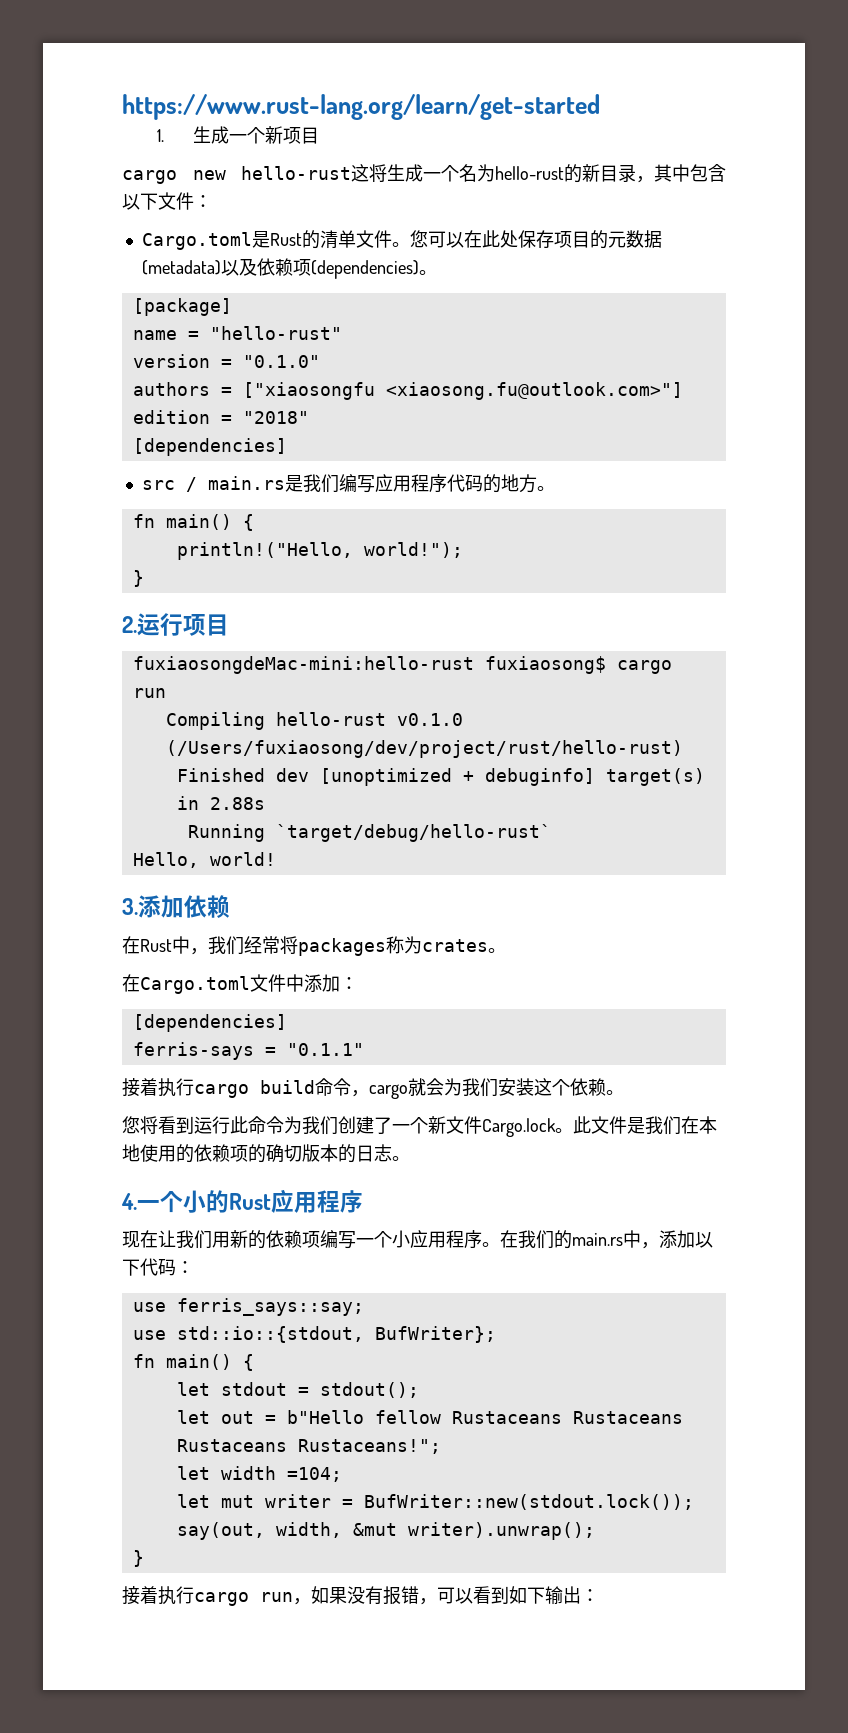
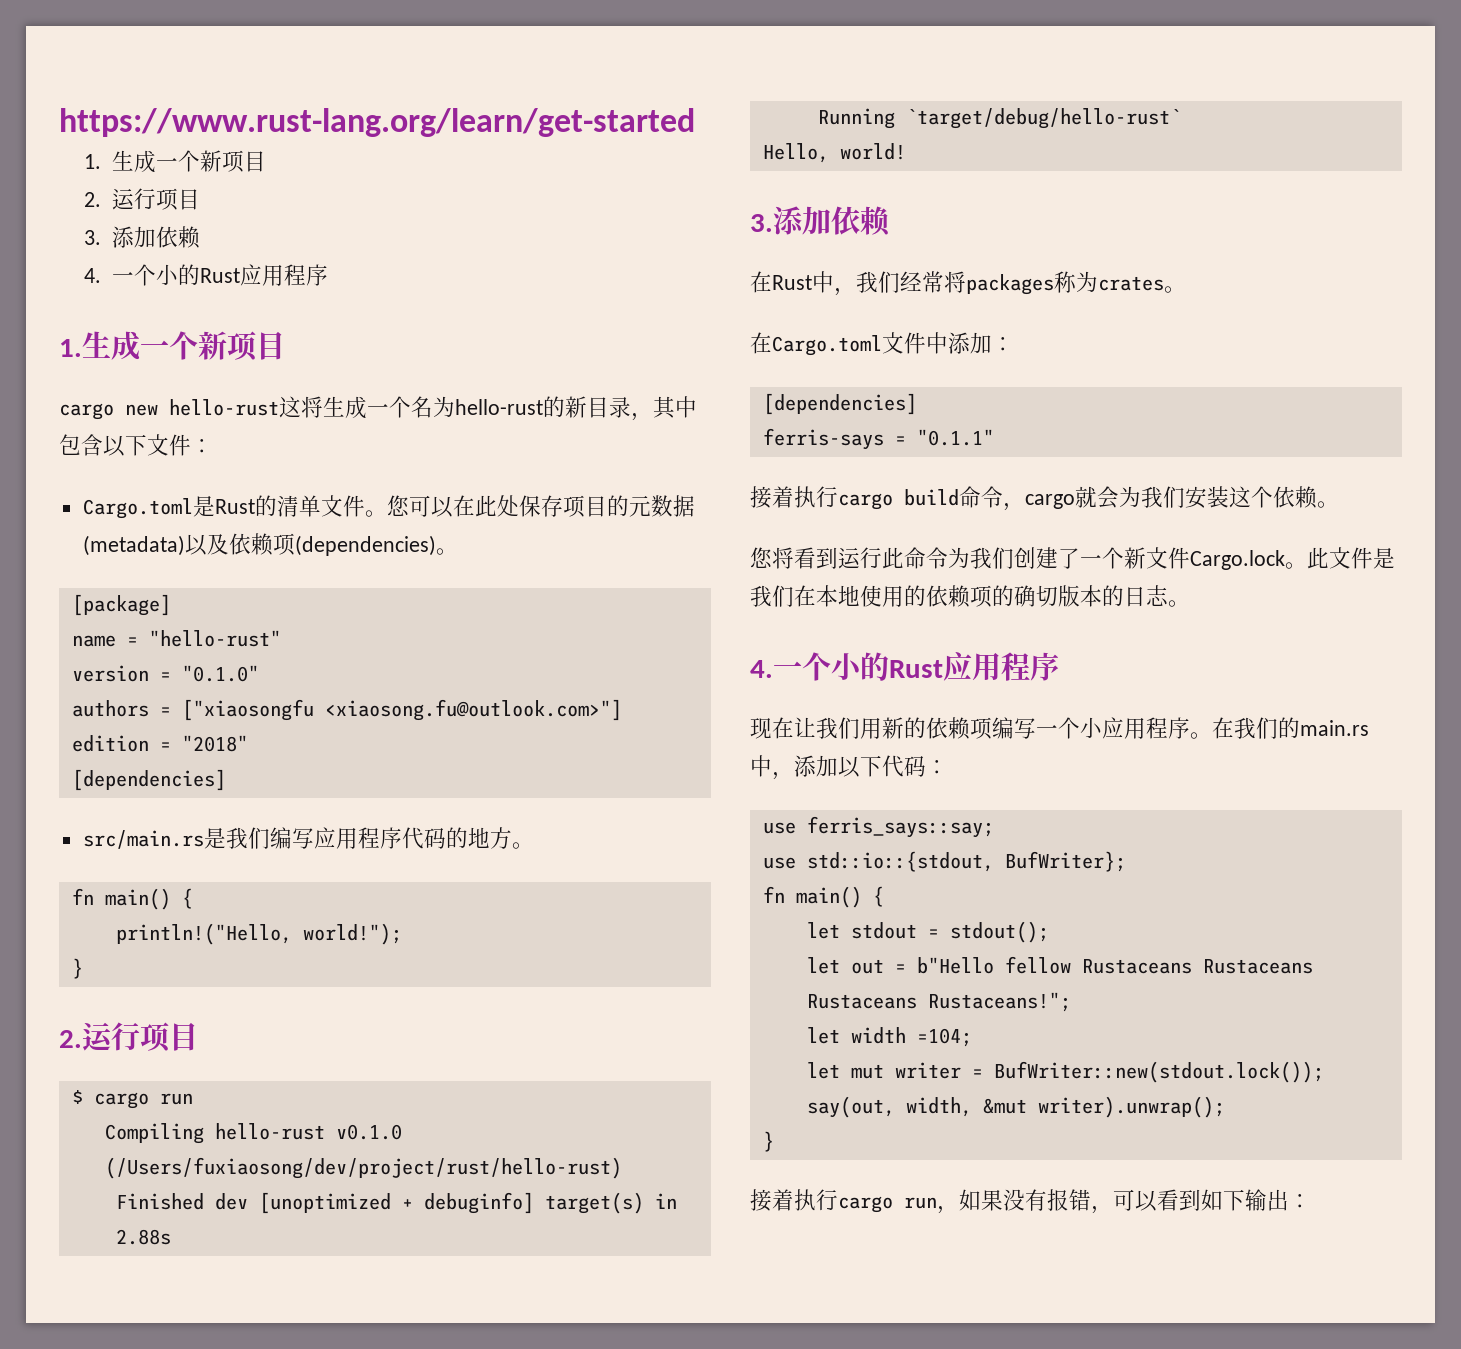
  https://www.rust-lang.org/learn/get-started
+ 1.生成一个新项目
+ 2.运行项目
+ 3.添加依赖
+ 4.一个小的Rust应用程序
- src / main.rs是我们编写应用程序代码的地方。
+ src/main.rs是我们编写应用程序代码的地方。
- fuxiaosongdeMac-mini:hello-rust fuxiaosong$ cargo run
+ $ cargo run

